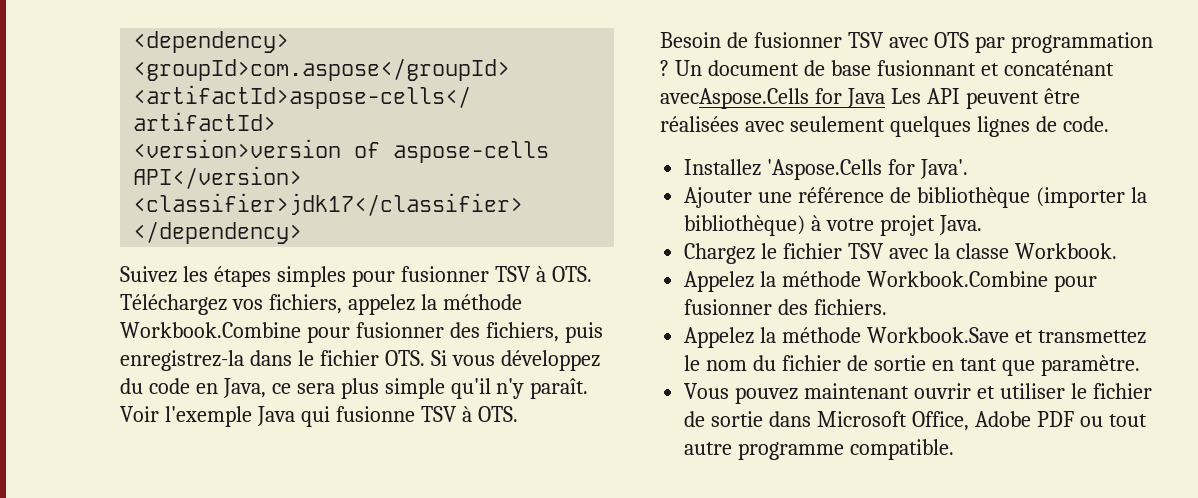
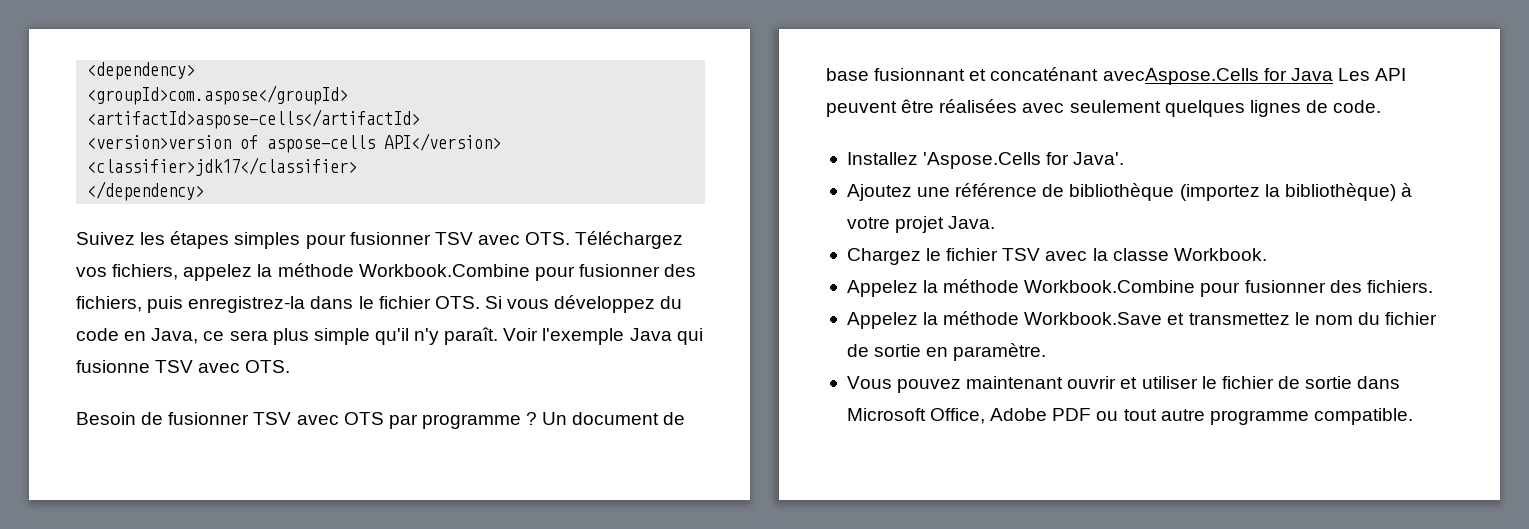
- Suivez les étapes simples pour fusionner TSV à OTS. Téléchargez vos fichiers, appelez la méthode Workbook.Combine pour fusionner des fichiers, puis enregistrez-la dans le fichier OTS. Si vous développez du code en Java, ce sera plus simple qu'il n'y paraît.
+ Suivez les étapes simples pour fusionner TSV avec OTS. Téléchargez vos fichiers, appelez la méthode Workbook.Combine pour fusionner des fichiers, puis enregistrez-la dans le fichier OTS. Si vous développez du code en Java, ce sera plus simple qu'il n'y paraît.
- Voir l'exemple Java qui fusionne TSV à OTS.
+ Voir l'exemple Java qui fusionne TSV avec OTS.
- Besoin de fusionner TSV avec OTS par programmation ?
+ Besoin de fusionner TSV avec OTS par programme ?
- Ajouter une référence de bibliothèque (importer la bibliothèque) à votre projet Java.
+ Ajoutez une référence de bibliothèque (importez la bibliothèque) à votre projet Java.
- Appelez la méthode Workbook.Save et transmettez le nom du fichier de sortie en tant que paramètre.
+ Appelez la méthode Workbook.Save et transmettez le nom du fichier de sortie en paramètre.

